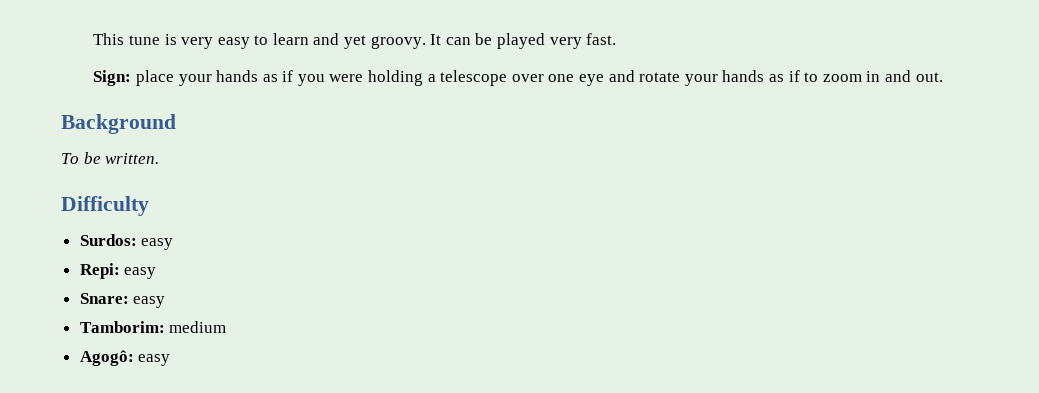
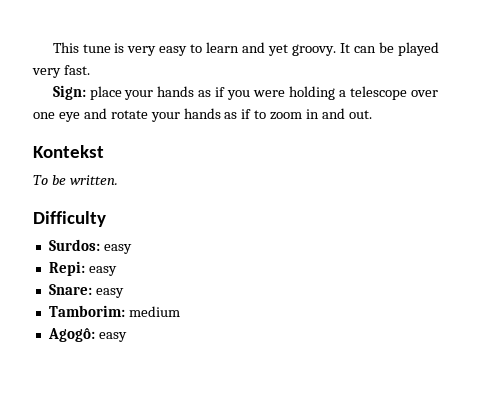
- Background
+ Kontekst

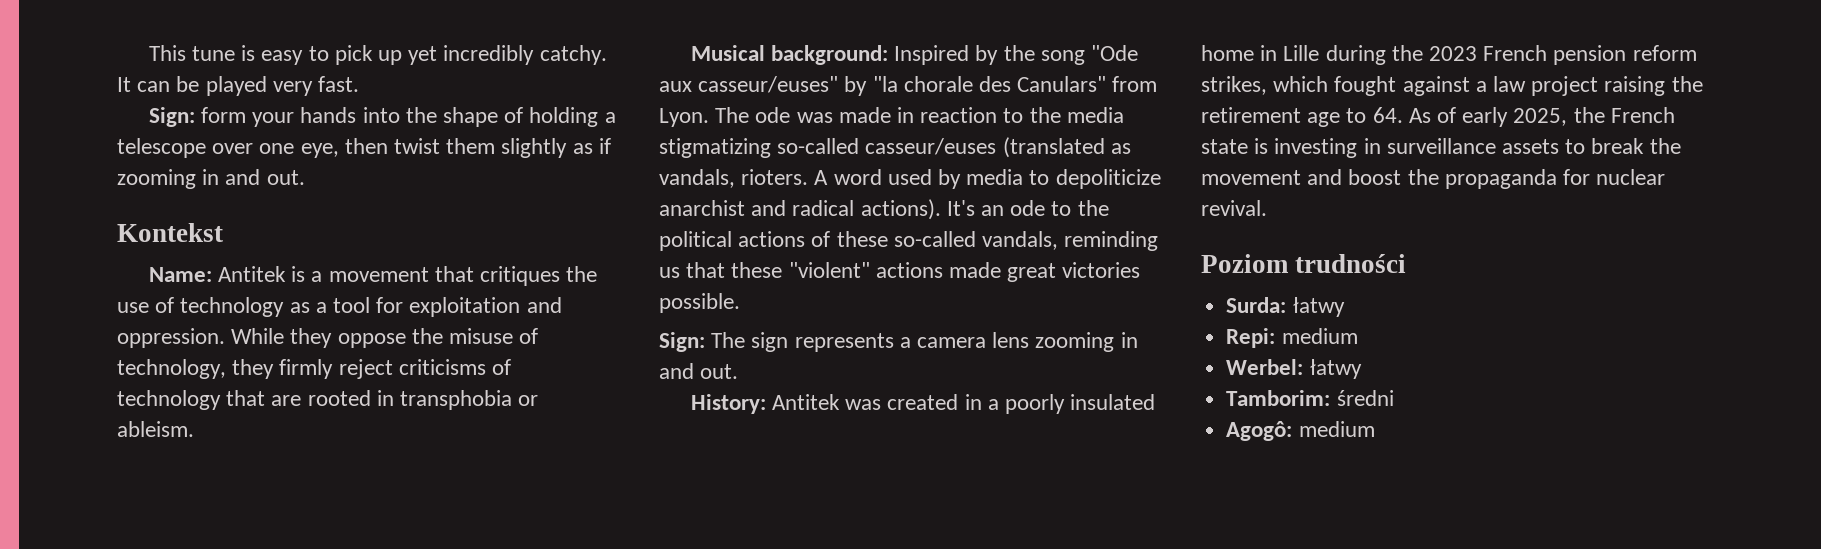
- This tune is very easy to learn and yet groovy.
+ This tune is easy to pick up yet incredibly catchy.
- Sign: place your hands as if you were holding a telescope over one eye and rotate your hands as if to zoom in and out.
+ Sign: form your hands into the shape of holding a telescope over one eye, then twist them slightly as if zooming in and out.
  Kontekst
- To be written.
- Difficulty
- Surdos: easy
- Repi: easy
- Snare: easy
+ Name: Antitek is a movement that critiques the use of technology as a tool for exploitation and oppression. While they oppose the misuse of technology, they firmly reject criticisms of technology that are rooted in transphobia or ableism.
+ Musical background: Inspired by the song "Ode aux casseur/euses" by "la chorale des Canulars" from Lyon. The ode was made in reaction to the media stigmatizing so-called casseur/euses (translated as vandals, rioters. A word used by media to depoliticize anarchist and radical actions). It's an ode to the political actions of these so-called vandals, reminding us that these "violent" actions made great victories possible.
+ Sign: The sign represents a camera lens zooming in and out.
+ History: Antitek was created in a poorly insulated home in Lille during the 2023 French pension reform strikes, which fought against a law project raising the retirement age to 64. As of early 2025, the French state is investing in surveillance assets to break the movement and boost the propaganda for nuclear revival.
+ Poziom trudności
+ Surda: łatwy
+ Repi: medium
+ Werbel: łatwy
- Tamborim: medium
+ Tamborim: średni
- Agogô: easy
+ Agogô: medium

